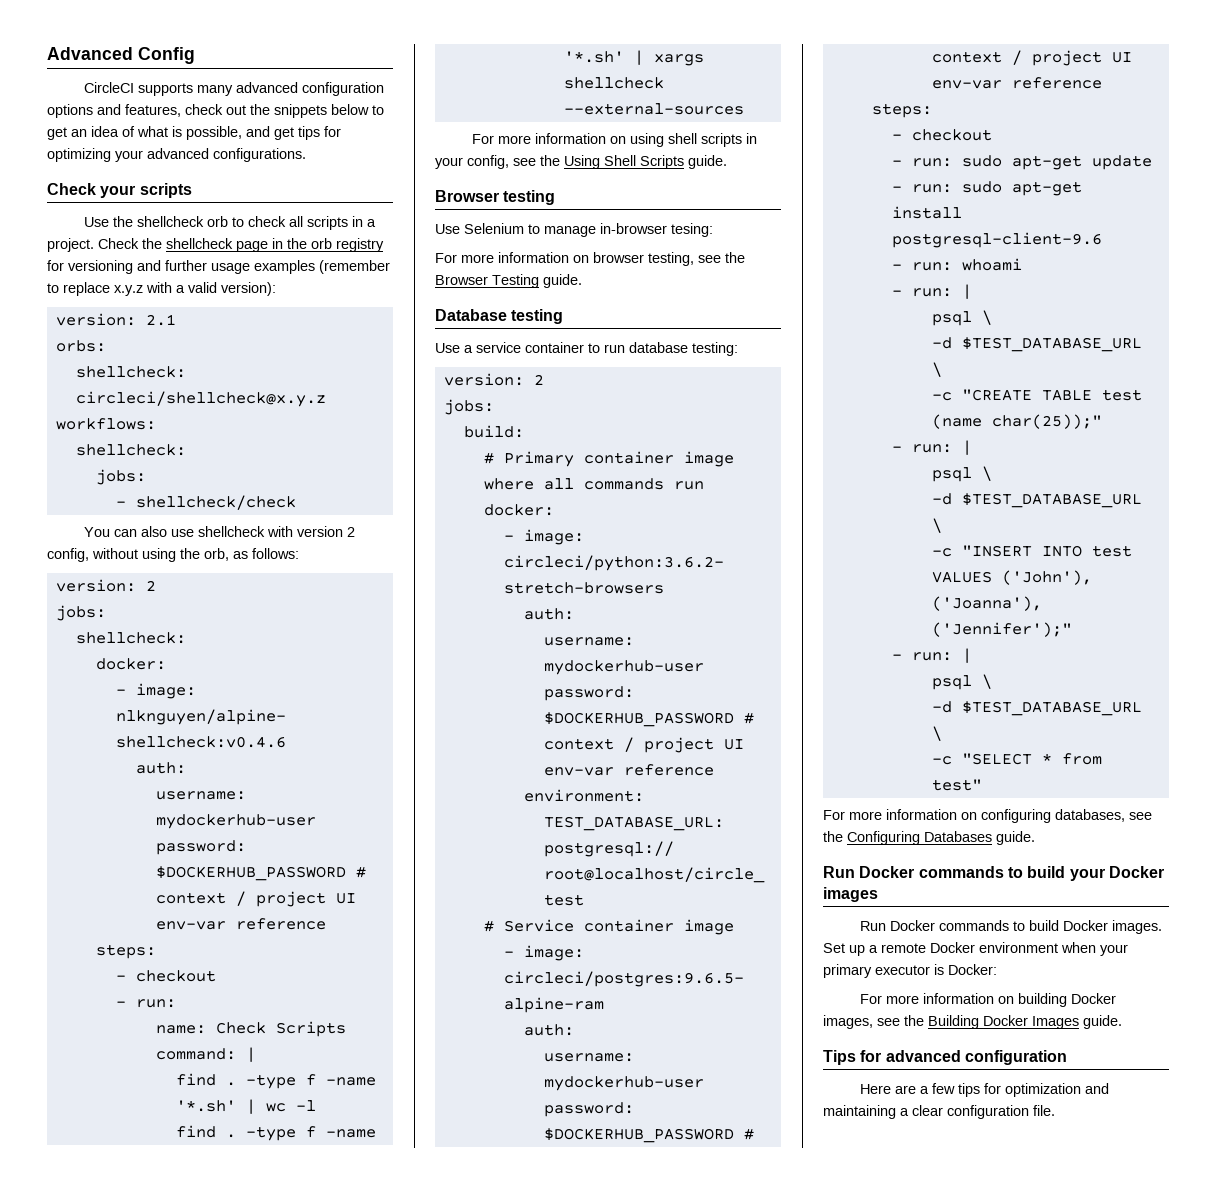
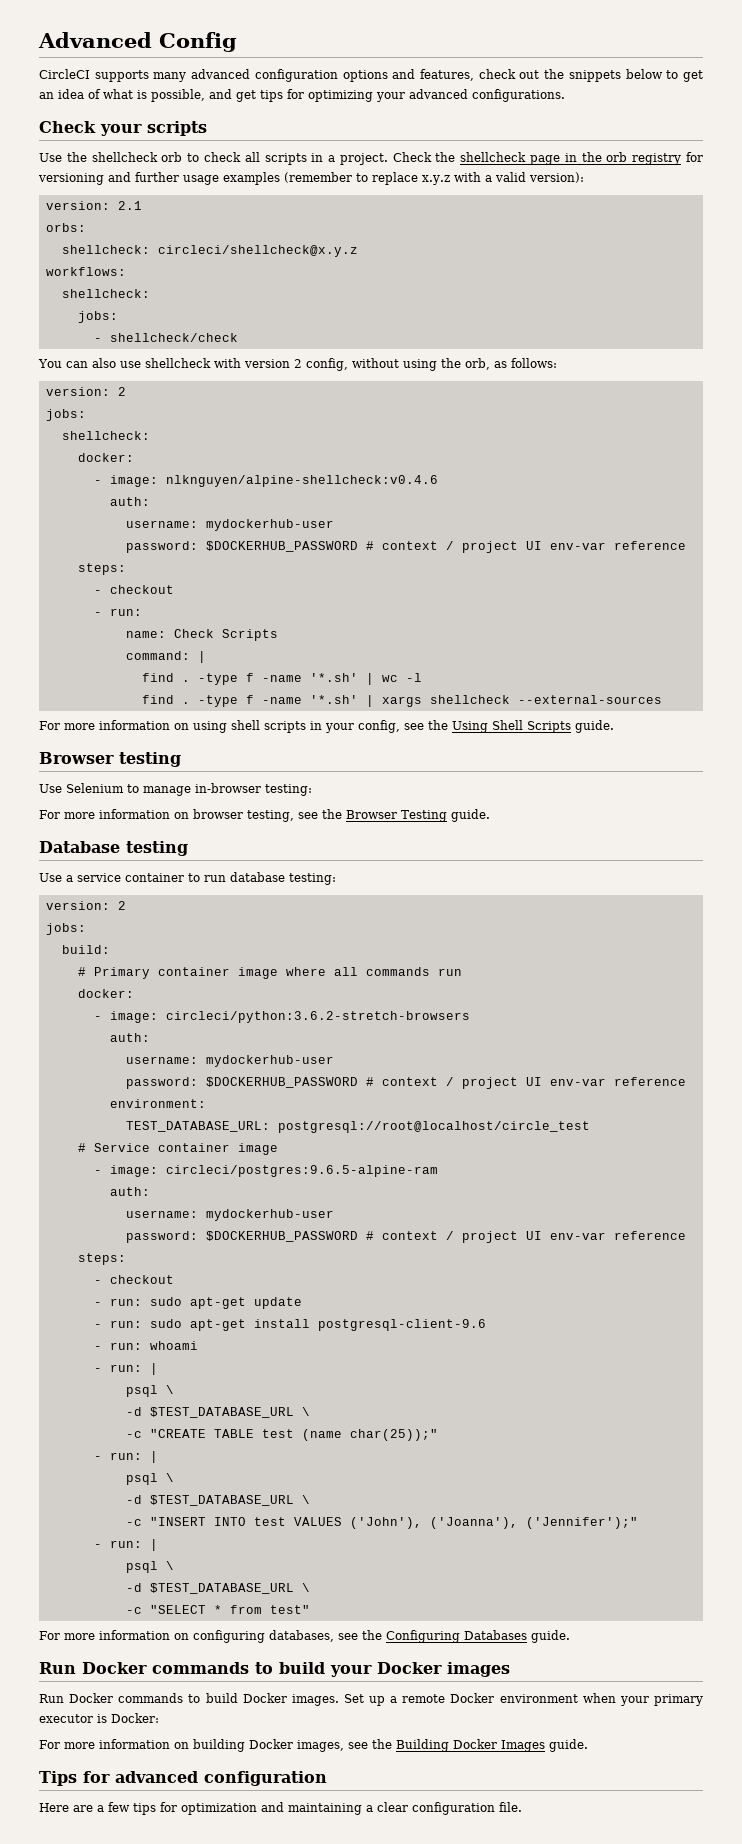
- Use Selenium to manage in-browser tesing:
+ Use Selenium to manage in-browser testing:

